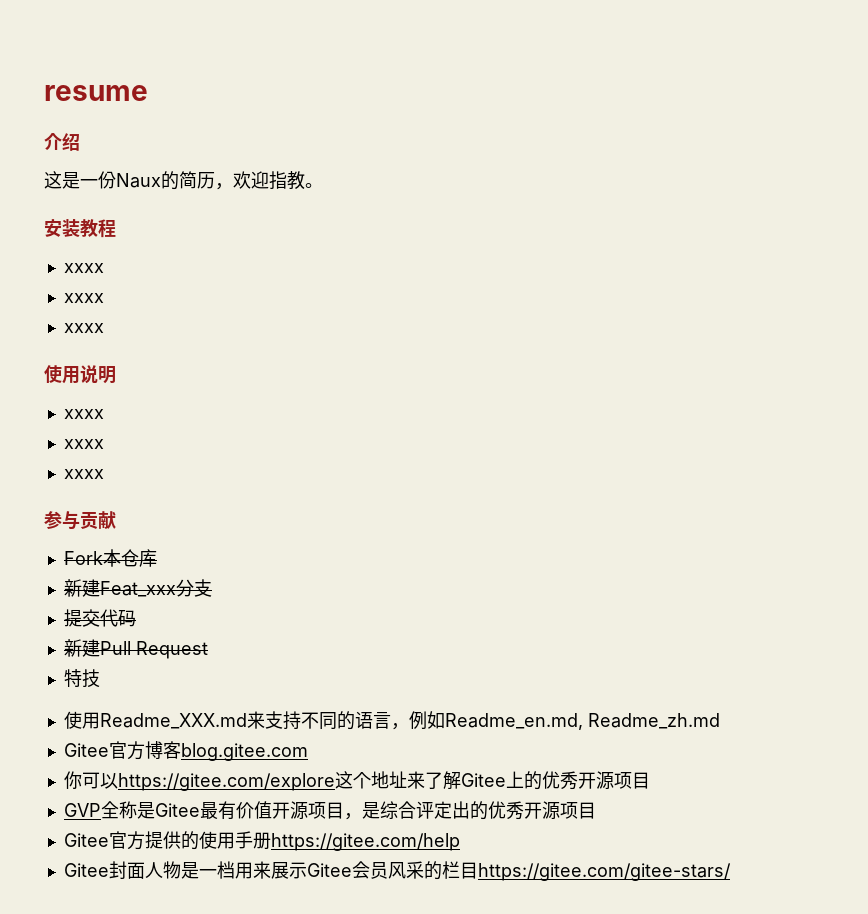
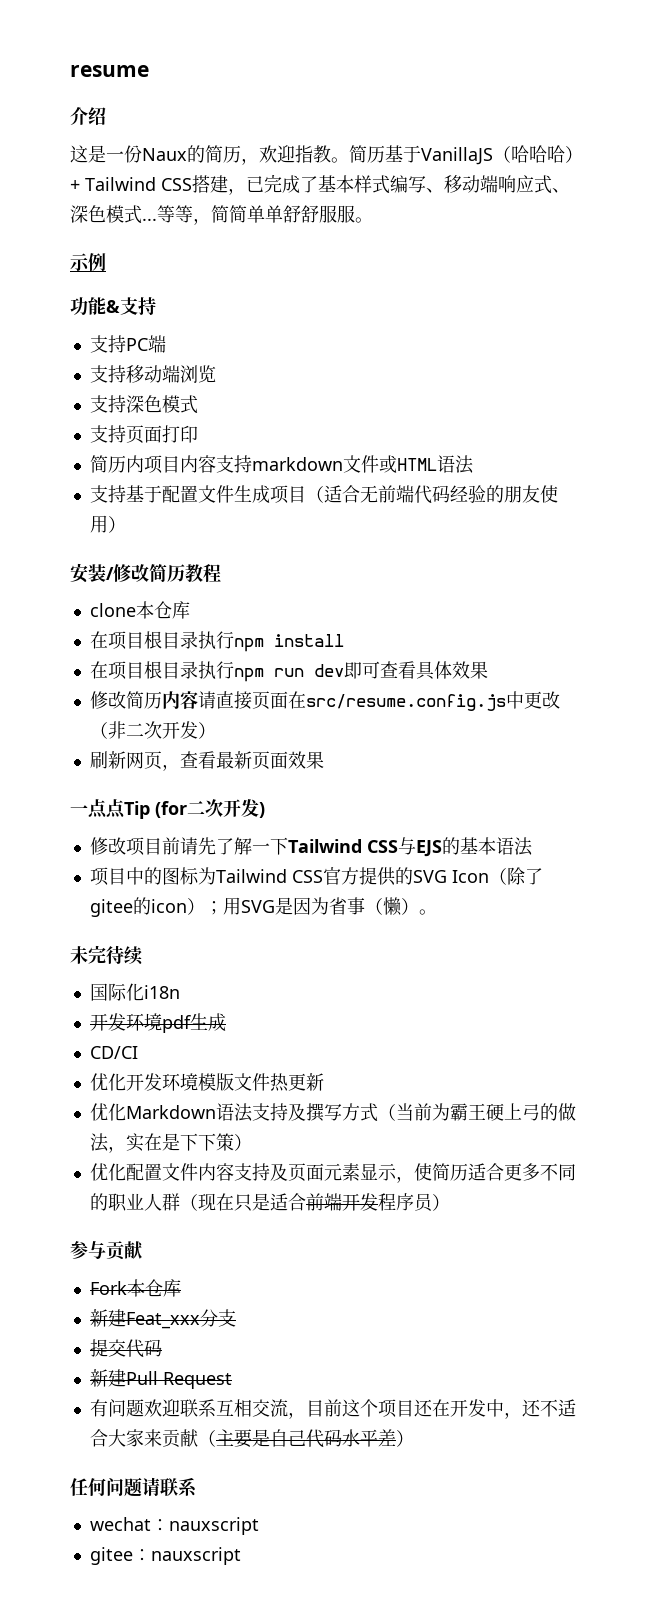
- 这是一份Naux的简历，欢迎指教。
- 安装教程
- xxxx
- xxxx
- xxxx
- 使用说明
- xxxx
- xxxx
- xxxx
+ 这是一份Naux的简历，欢迎指教。简历基于VanillaJS（哈哈哈）+ Tailwind CSS搭建，已完成了基本样式编写、移动端响应式、深色模式...等等，简简单单舒舒服服。
+ 示例
+ 功能&支持
+ 支持PC端
+ 支持移动端浏览
+ 支持深色模式
+ 支持页面打印
+ 简历内项目内容支持markdown文件或HTML语法
+ 支持基于配置文件生成项目（适合无前端代码经验的朋友使用）
+ 安装/修改简历教程
+ clone本仓库
+ 在项目根目录执行npm install
+ 在项目根目录执行npm run dev即可查看具体效果
+ 修改简历内容请直接页面在src/resume.config.js中更改（非二次开发）
+ 刷新网页，查看最新页面效果
+ 一点点Tip (for二次开发)
+ 修改项目前请先了解一下Tailwind CSS与EJS的基本语法
+ 项目中的图标为Tailwind CSS官方提供的SVG Icon（除了gitee的icon）；用SVG是因为省事（懒）。
+ 未完待续
+ 国际化i18n
+ 开发环境pdf生成
+ CD/CI
+ 优化开发环境模版文件热更新
+ 优化Markdown语法支持及撰写方式（当前为霸王硬上弓的做法，实在是下下策）
+ 优化配置文件内容支持及页面元素显示，使简历适合更多不同的职业人群（现在只是适合前端开发程序员）
- 特技
- 使用Readme_XXX.md来支持不同的语言，例如Readme_en.md, Readme_zh.md
- Gitee官方博客blog.gitee.com
- 你可以https://gitee.com/explore这个地址来了解Gitee上的优秀开源项目
- GVP全称是Gitee最有价值开源项目，是综合评定出的优秀开源项目
- Gitee官方提供的使用手册https://gitee.com/help
- Gitee封面人物是一档用来展示Gitee会员风采的栏目https://gitee.com/gitee-stars/
+ 有问题欢迎联系互相交流，目前这个项目还在开发中，还不适合大家来贡献（主要是自己代码水平差）
+ 任何问题请联系
+ wechat：nauxscript
+ gitee：nauxscript

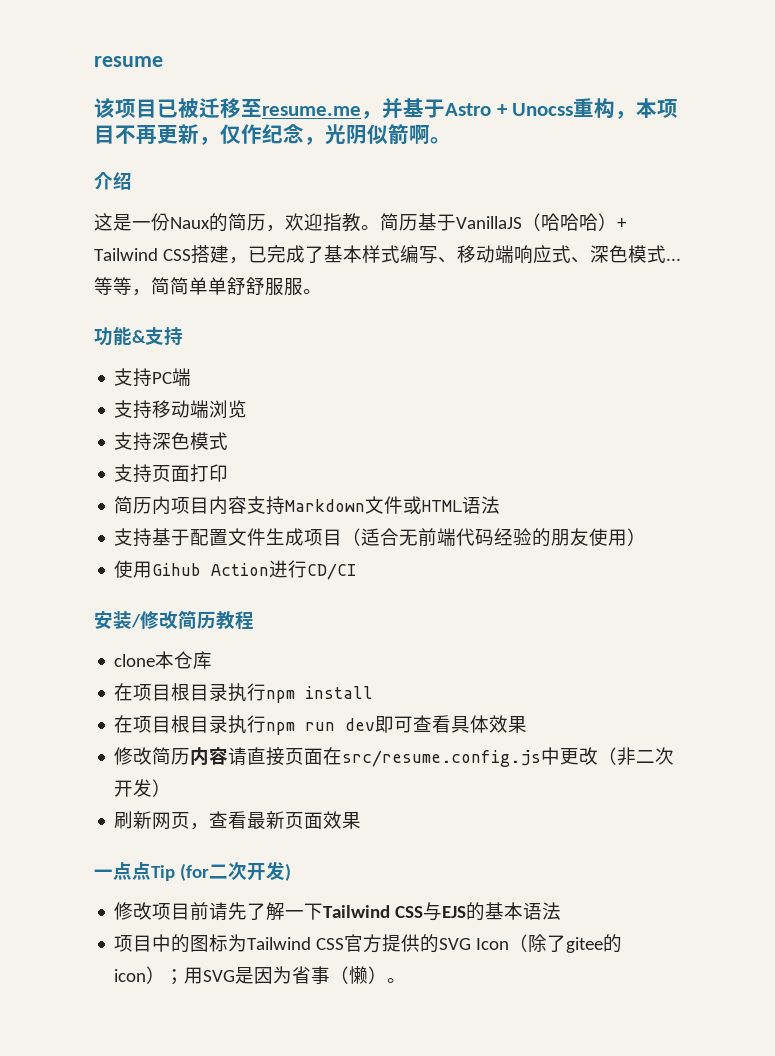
+ 该项目已被迁移至resume.me，并基于Astro + Unocss重构，本项目不再更新，仅作纪念，光阴似箭啊。
- 示例
- 简历内项目内容支持markdown文件或HTML语法
+ 简历内项目内容支持Markdown文件或HTML语法
+ 使用Gihub Action进行CD/CI
- 未完待续
- 国际化i18n
- 开发环境pdf生成
- CD/CI
- 优化开发环境模版文件热更新
- 优化Markdown语法支持及撰写方式（当前为霸王硬上弓的做法，实在是下下策）
- 优化配置文件内容支持及页面元素显示，使简历适合更多不同的职业人群（现在只是适合前端开发程序员）
- 参与贡献
- Fork本仓库
- 新建Feat_xxx分支
- 提交代码
- 新建Pull Request
- 有问题欢迎联系互相交流，目前这个项目还在开发中，还不适合大家来贡献（主要是自己代码水平差）
- 任何问题请联系
- wechat：nauxscript
- gitee：nauxscript

